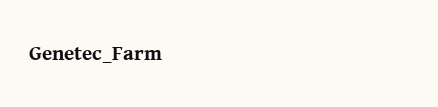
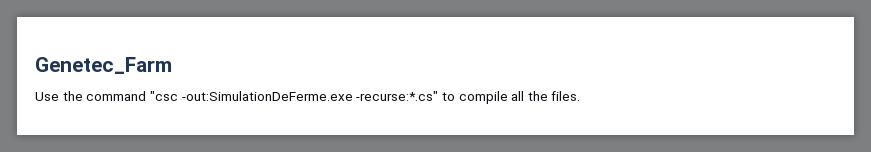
+ Use the command "csc -out:SimulationDeFerme.exe -recurse:*.cs" to compile all the files.

